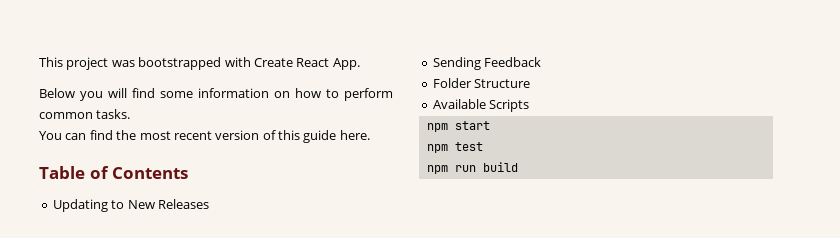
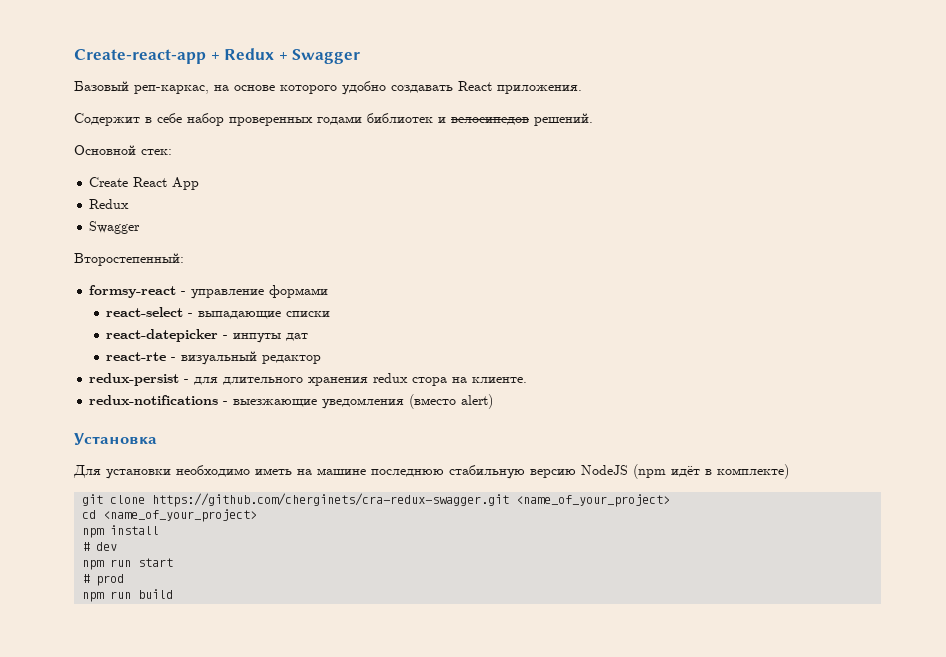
- This project was bootstrapped with Create React App.
- Below you will find some information on how to perform common tasks.
- You can find the most recent version of this guide here.
- Table of Contents
- Updating to New Releases
- Sending Feedback
- Folder Structure
- Available Scripts
- npm start
+ Create-react-app + Redux + Swagger
+ Базовый реп-каркас, на основе которого удобно создавать React приложения.
+ Содержит в себе набор проверенных годами библиотек и велосипедов решений.
+ Основной стек:
+ Create React App
+ Redux
+ Swagger
+ Второстепенный:
+ formsy-react - управление формами
+ react-select - выпадающие списки
+ react-datepicker - инпуты дат
+ react-rte - визуальный редактор
+ redux-persist - для длительного хранения redux стора на клиенте.
+ redux-notifications - выезжающие уведомления (вместо alert)
+ Установка
+ Для установки необходимо иметь на машине последнюю стабильную версию NodeJS (npm идёт в комплекте)
+ git clone https://github.com/cherginets/cra-redux-swagger.git <name_of_your_project>
+ cd <name_of_your_project>
+ npm install
+ # dev
+ npm run start
- npm test
+ # prod

